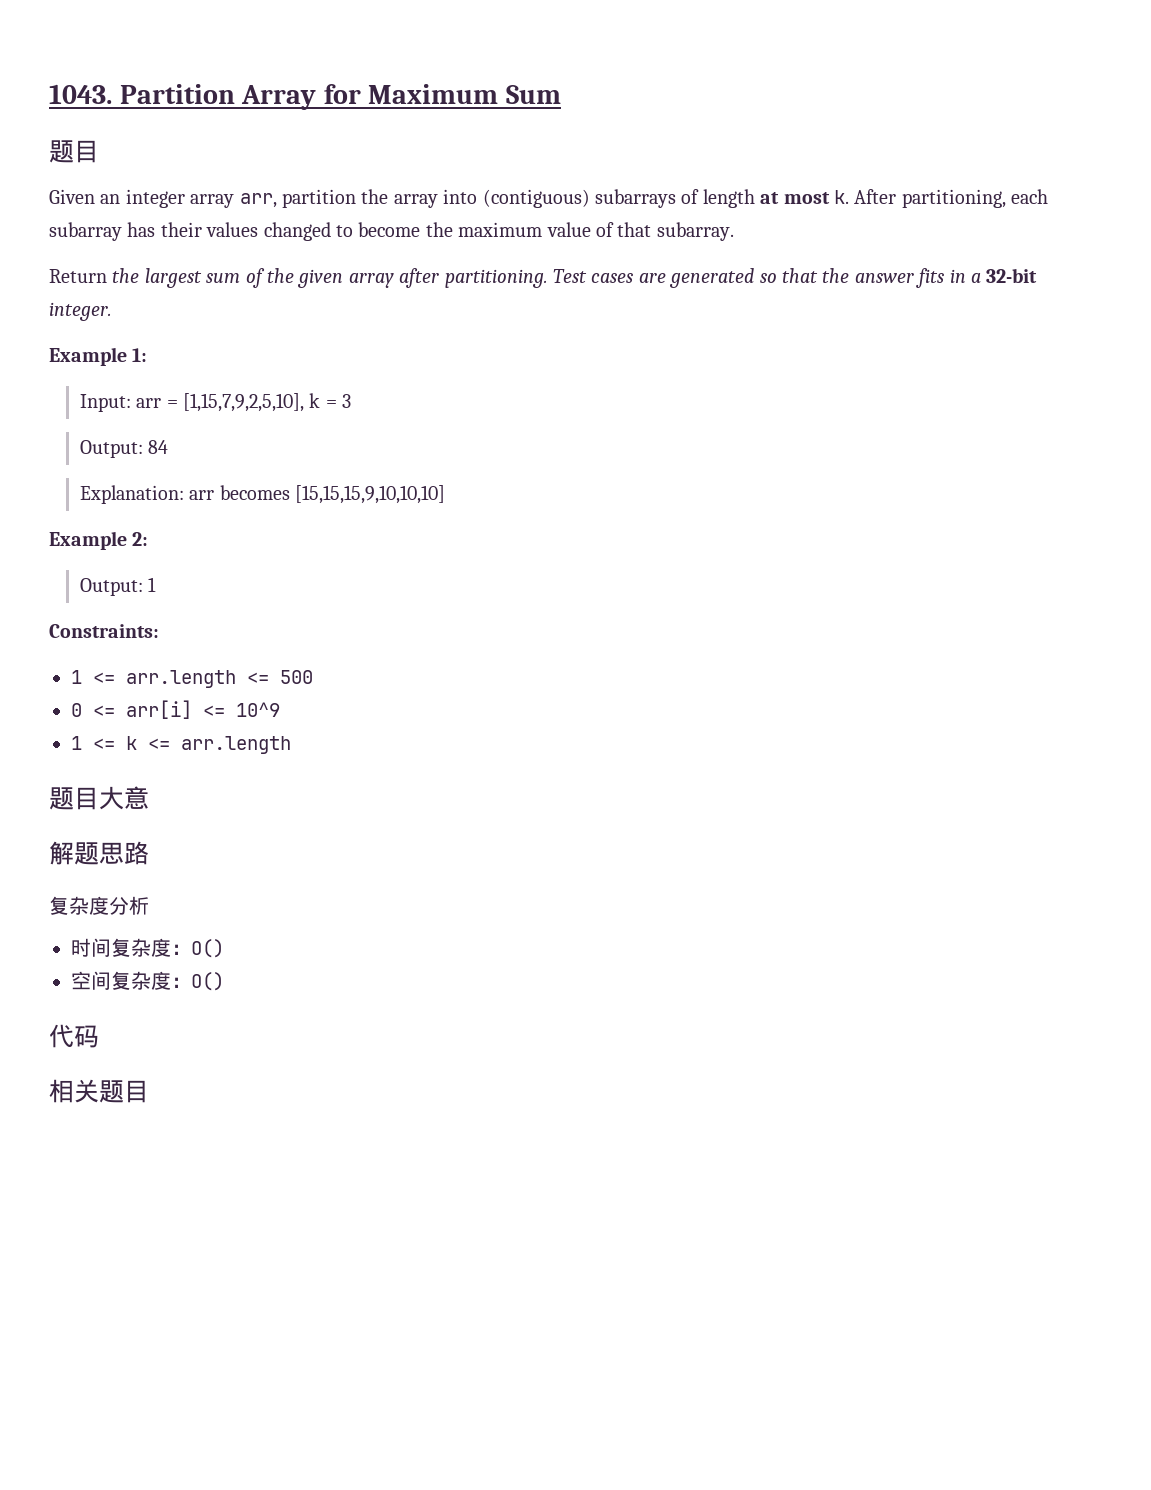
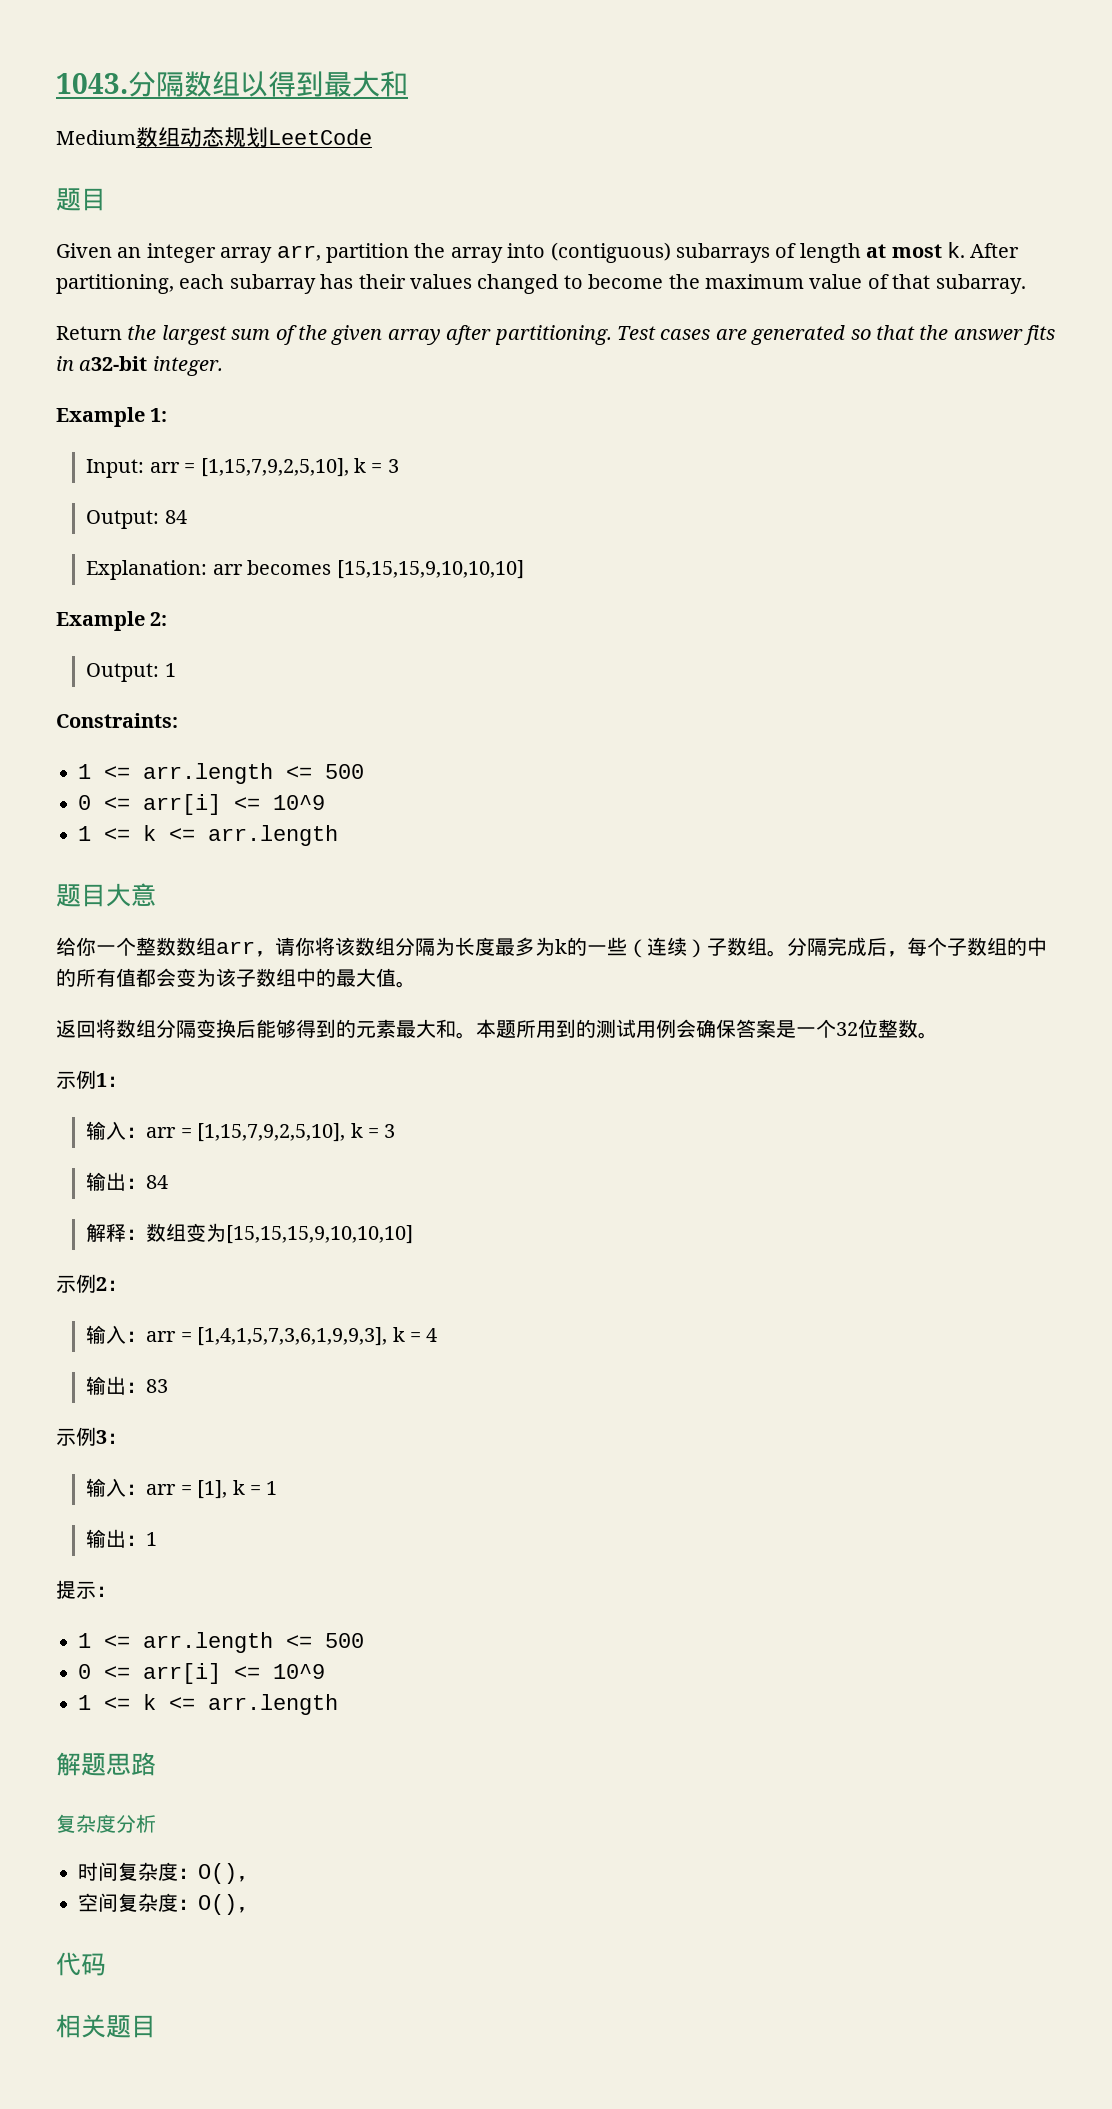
- Partition Array for Maximum Sum
+ 分隔数组以得到最大和
+ Medium数组动态规划LeetCode
- Test cases are generated so that the answer fits in a 32-bit integer.
+ Test cases are generated so that the answer fits in a32-bit integer.
+ 给你一个整数数组arr，请你将该数组分隔为长度最多为k的一些（连续）子数组。分隔完成后，每个子数组的中的所有值都会变为该子数组中的最大值。
+ 返回将数组分隔变换后能够得到的元素最大和。本题所用到的测试用例会确保答案是一个32位整数。
+ 示例1：
+ 输入：arr = [1,15,7,9,2,5,10], k = 3
+ 输出：84
+ 解释：数组变为[15,15,15,9,10,10,10]
+ 示例2：
+ 输入：arr = [1,4,1,5,7,3,6,1,9,9,3], k = 4
+ 输出：83
+ 示例3：
+ 输入：arr = [1], k = 1
+ 输出：1
+ 提示：
+ 1 <= arr.length <= 500
+ 0 <= arr[i] <= 10^9
+ 1 <= k <= arr.length
- 时间复杂度：O()
+ 时间复杂度：O()，
- 空间复杂度：O()
+ 空间复杂度：O()，

